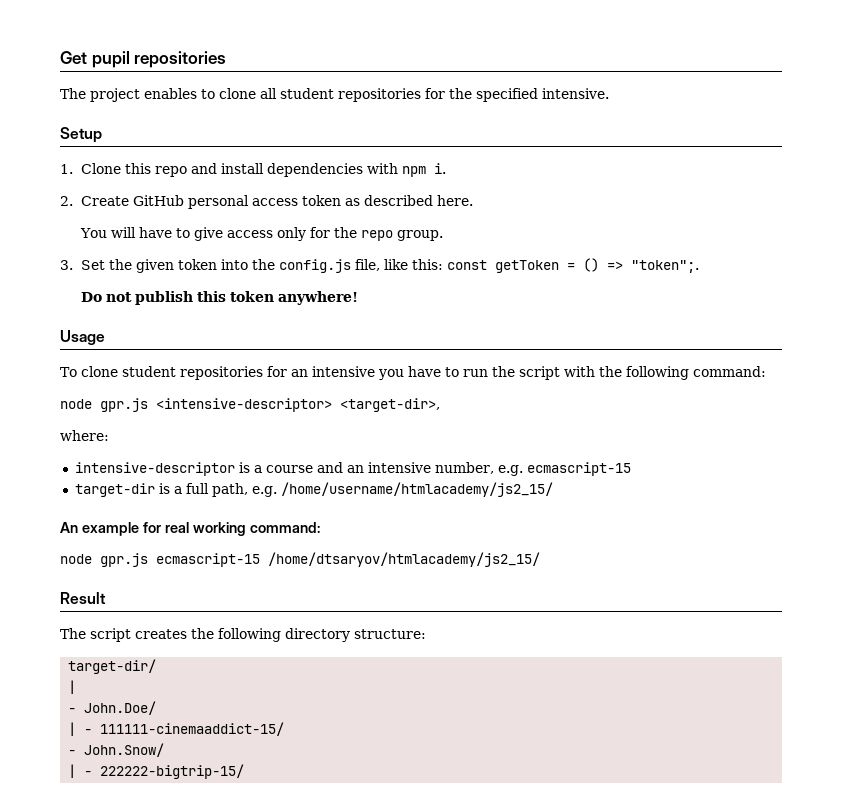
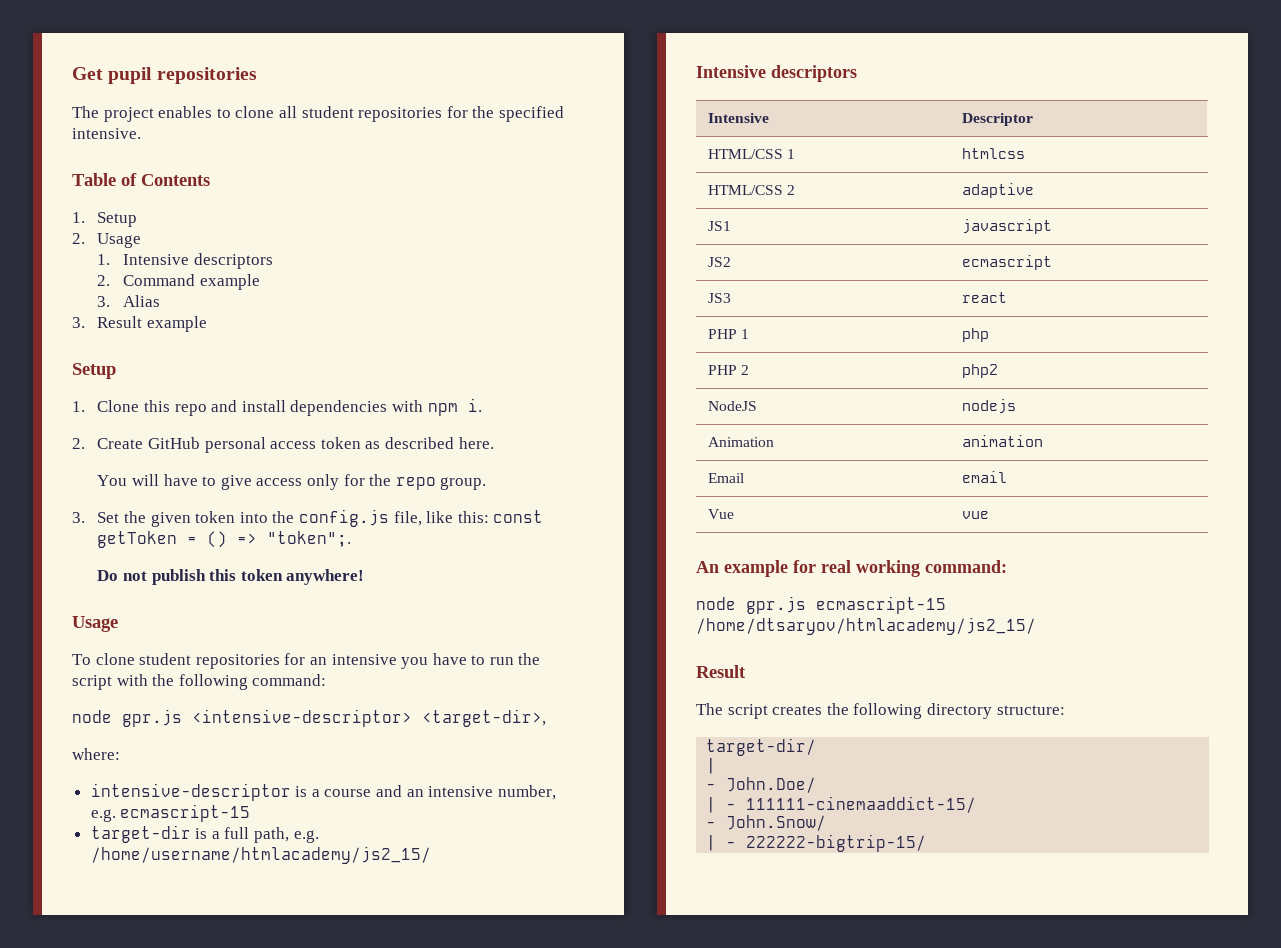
+ Table of Contents
+ 1. Setup
+ 2. Usage
+ 1. Intensive descriptors
+ 2. Command example
+ 3. Alias
+ 3. Result example
  target-dir is a full path, e.g. /home/username/htmlacademy/js2_15/
+ Intensive descriptors
+ Intensive | Descriptor
+ HTML/CSS 1 | htmlcss
+ HTML/CSS 2 | adaptive
+ JS1 | javascript
+ JS2 | ecmascript
+ JS3 | react
+ PHP 1 | php
+ PHP 2 | php2
+ NodeJS | nodejs
+ Animation | animation
+ Email | email
+ Vue | vue

